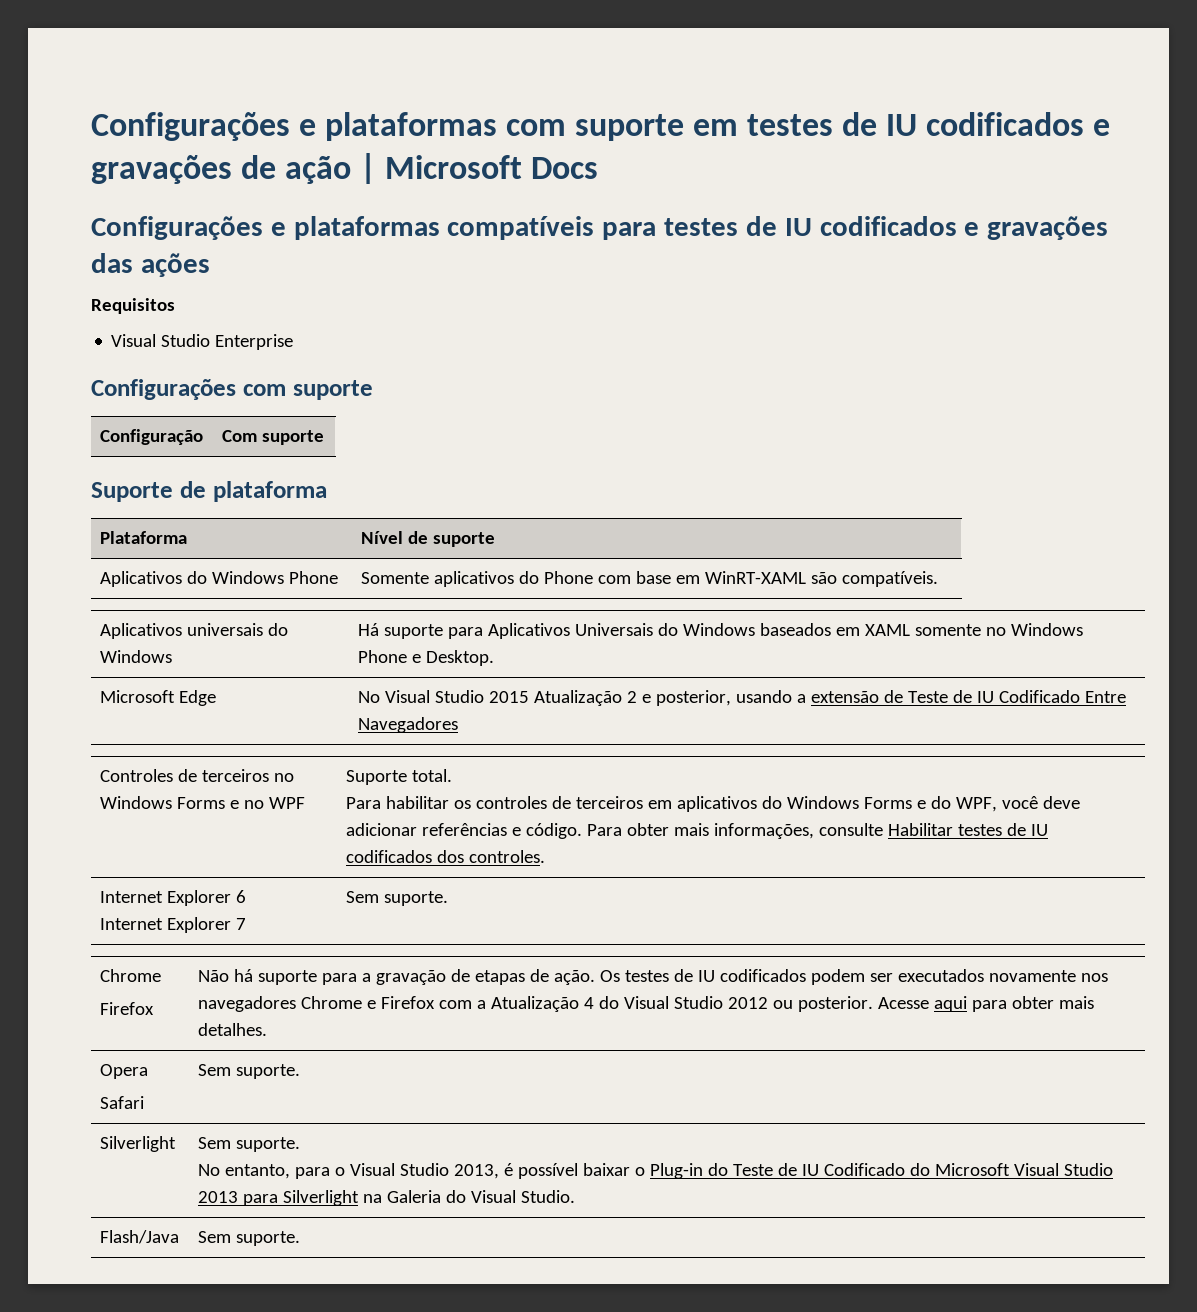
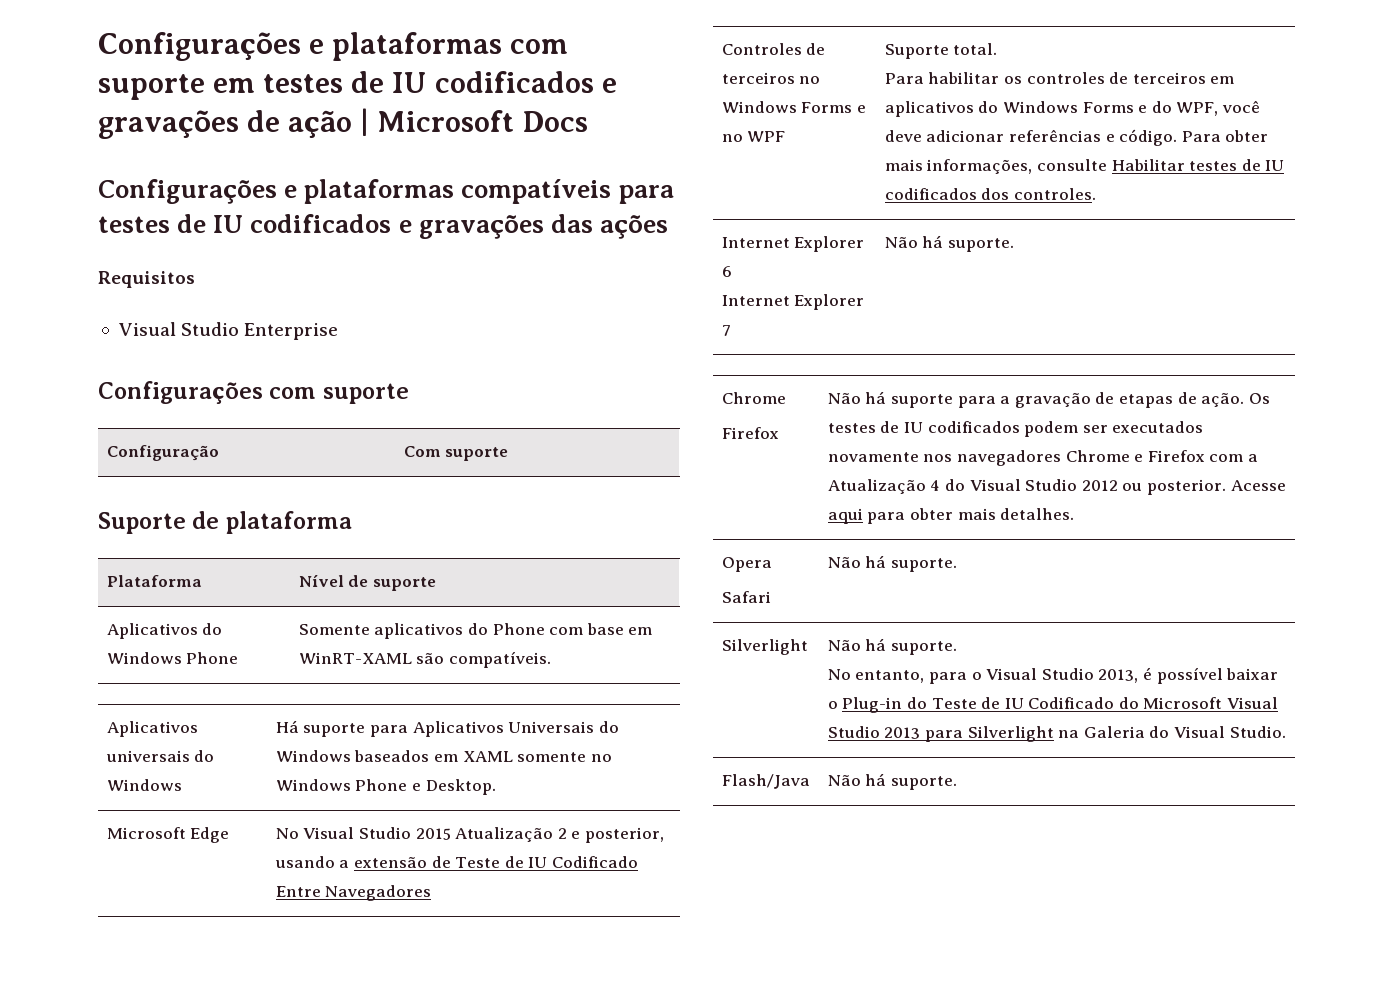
  Internet Explorer 6
- Internet Explorer 7 | Sem suporte.
+ Internet Explorer 7 | Não há suporte.
  Opera
- Safari | Sem suporte.
+ Safari | Não há suporte.
- Silverlight | Sem suporte.
+ Silverlight | Não há suporte.
- Flash/Java | Sem suporte.
+ Flash/Java | Não há suporte.

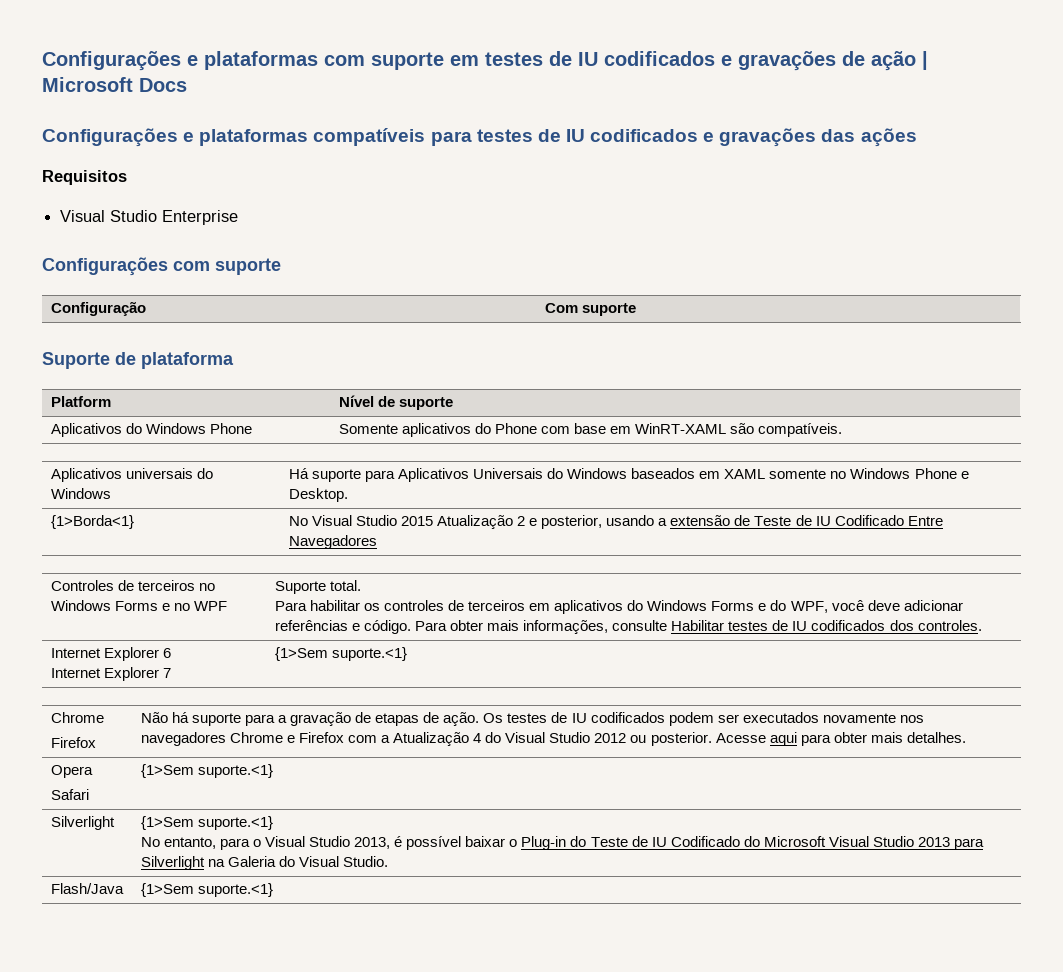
- Plataforma | Nível de suporte
+ Platform | Nível de suporte
- Microsoft Edge | No Visual Studio 2015 Atualização 2 e posterior, usando a extensão de Teste de IU Codificado Entre Navegadores
+ {1>Borda<1} | No Visual Studio 2015 Atualização 2 e posterior, usando a extensão de Teste de IU Codificado Entre Navegadores
  Internet Explorer 6
- Internet Explorer 7 | Não há suporte.
+ Internet Explorer 7 | {1>Sem suporte.<1}
  Opera
- Safari | Não há suporte.
- Silverlight | Não há suporte.
+ Safari | {1>Sem suporte.<1}
+ Silverlight | {1>Sem suporte.<1}
- Flash/Java | Não há suporte.
+ Flash/Java | {1>Sem suporte.<1}

